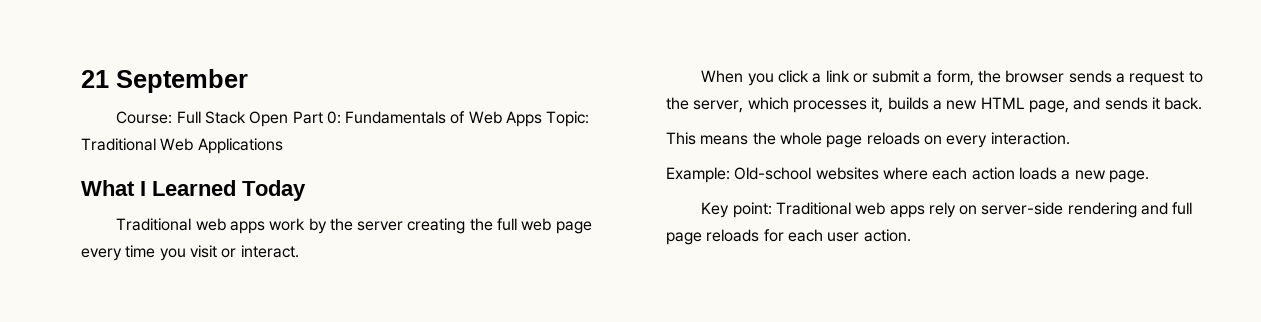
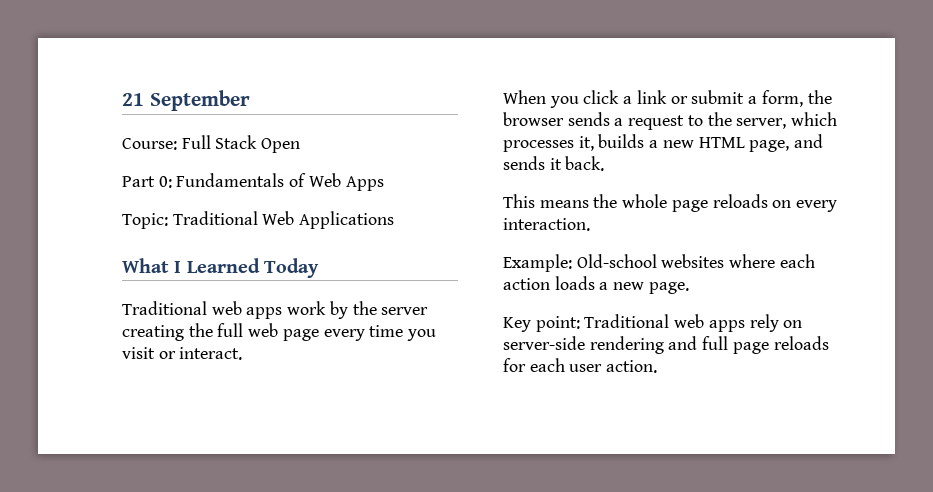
- Course: Full Stack Open Part 0: Fundamentals of Web Apps Topic: Traditional Web Applications
+ Course: Full Stack Open
+ Part 0: Fundamentals of Web Apps
+ Topic: Traditional Web Applications

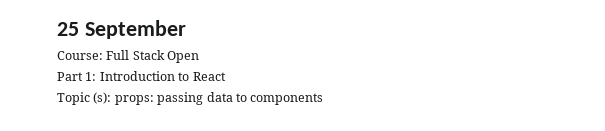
- 21 September
+ 25 September
- Part 0: Fundamentals of Web Apps
- Topic: Traditional Web Applications
- What I Learned Today
- Traditional web apps work by the server creating the full web page every time you visit or interact.
- When you click a link or submit a form, the browser sends a request to the server, which processes it, builds a new HTML page, and sends it back.
- This means the whole page reloads on every interaction.
- Example: Old-school websites where each action loads a new page.
- Key point: Traditional web apps rely on server-side rendering and full page reloads for each user action.
+ Part 1: Introduction to React
+ Topic (s): props: passing data to components

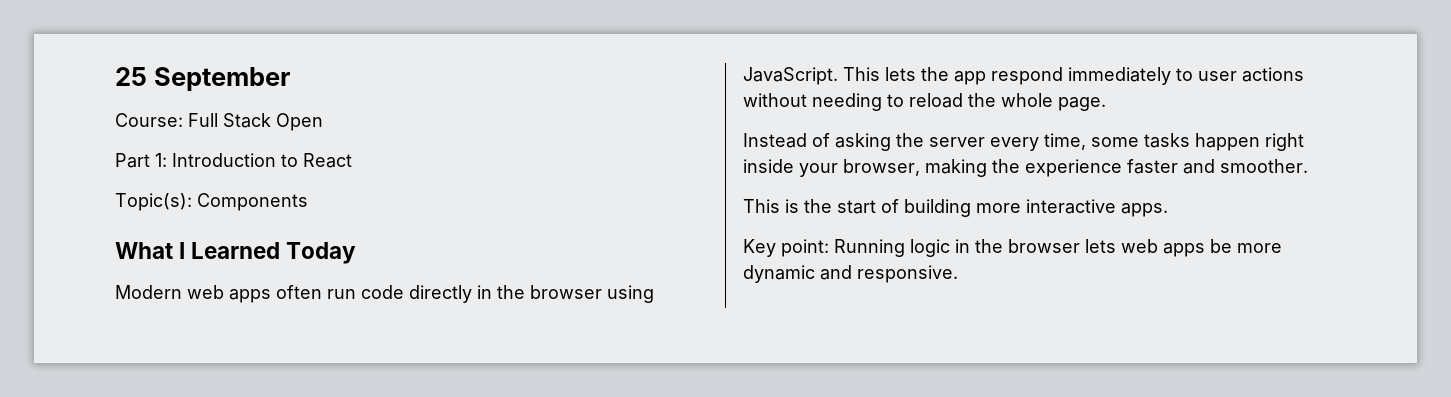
- Topic (s): props: passing data to components
+ Topic(s): Components
+ What I Learned Today
+ Modern web apps often run code directly in the browser using JavaScript. This lets the app respond immediately to user actions without needing to reload the whole page.
+ Instead of asking the server every time, some tasks happen right inside your browser, making the experience faster and smoother.
+ This is the start of building more interactive apps.
+ Key point: Running logic in the browser lets web apps be more dynamic and responsive.

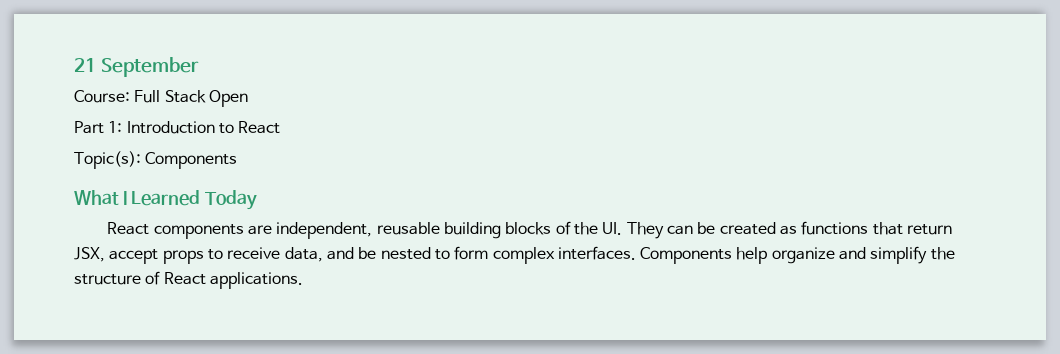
- 25 September
+ 21 September
- Modern web apps often run code directly in the browser using JavaScript. This lets the app respond immediately to user actions without needing to reload the whole page.
- Instead of asking the server every time, some tasks happen right inside your browser, making the experience faster and smoother.
- This is the start of building more interactive apps.
- Key point: Running logic in the browser lets web apps be more dynamic and responsive.
+ React components are independent, reusable building blocks of the UI. They can be created as functions that return JSX, accept props to receive data, and be nested to form complex interfaces. Components help organize and simplify the structure of React applications.

